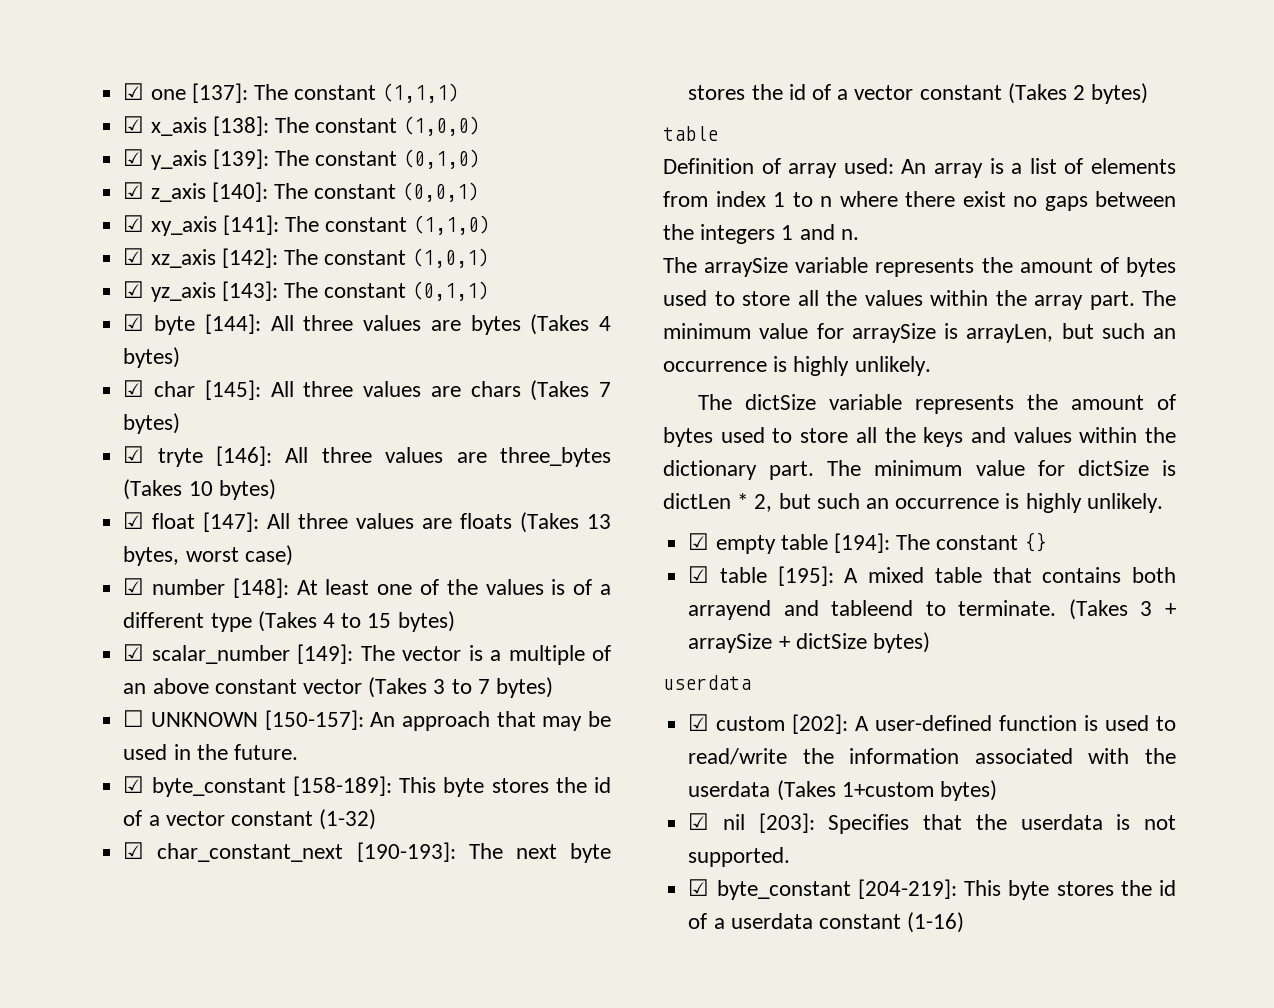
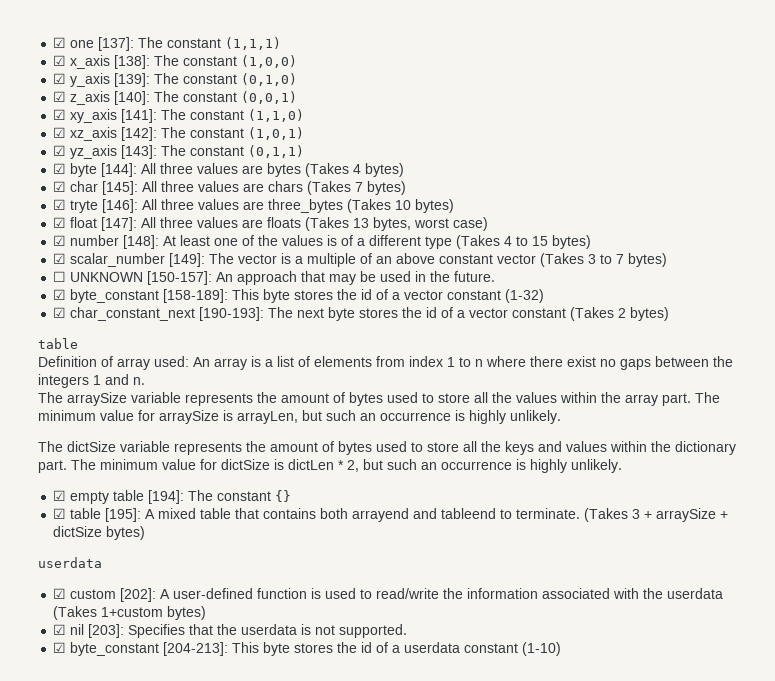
- ☑ byte_constant [204-219]: This byte stores the id of a userdata constant (1-16)
+ ☑ byte_constant [204-213]: This byte stores the id of a userdata constant (1-10)

